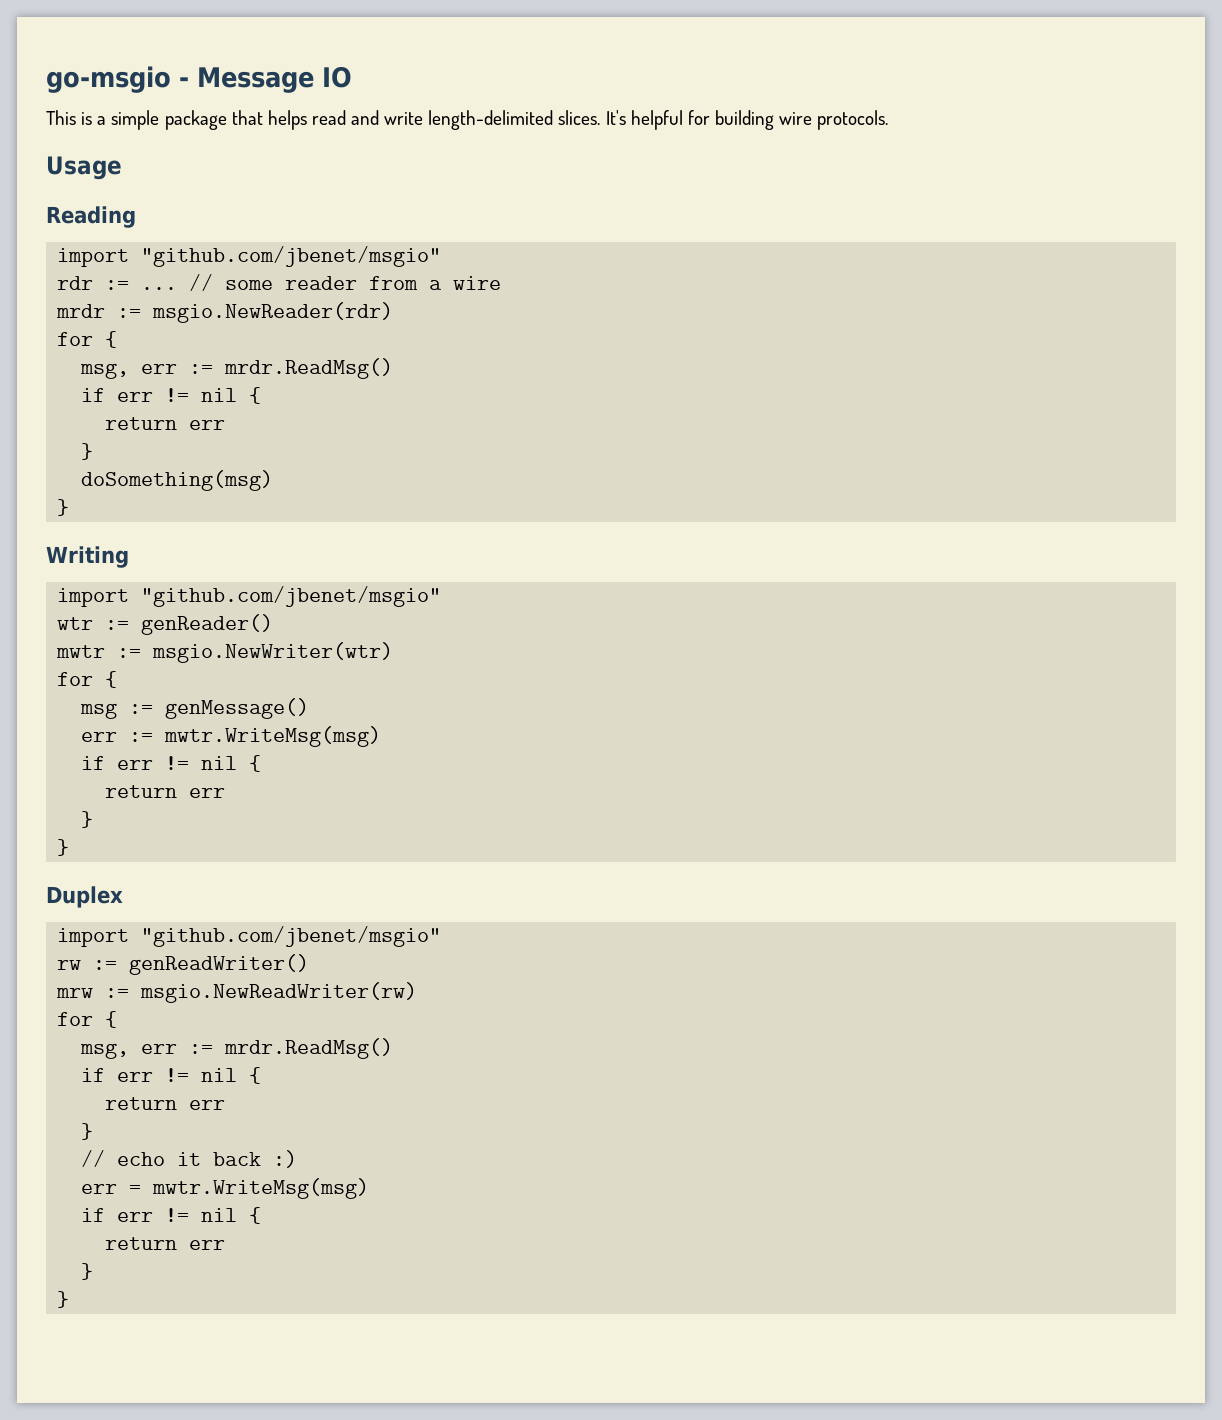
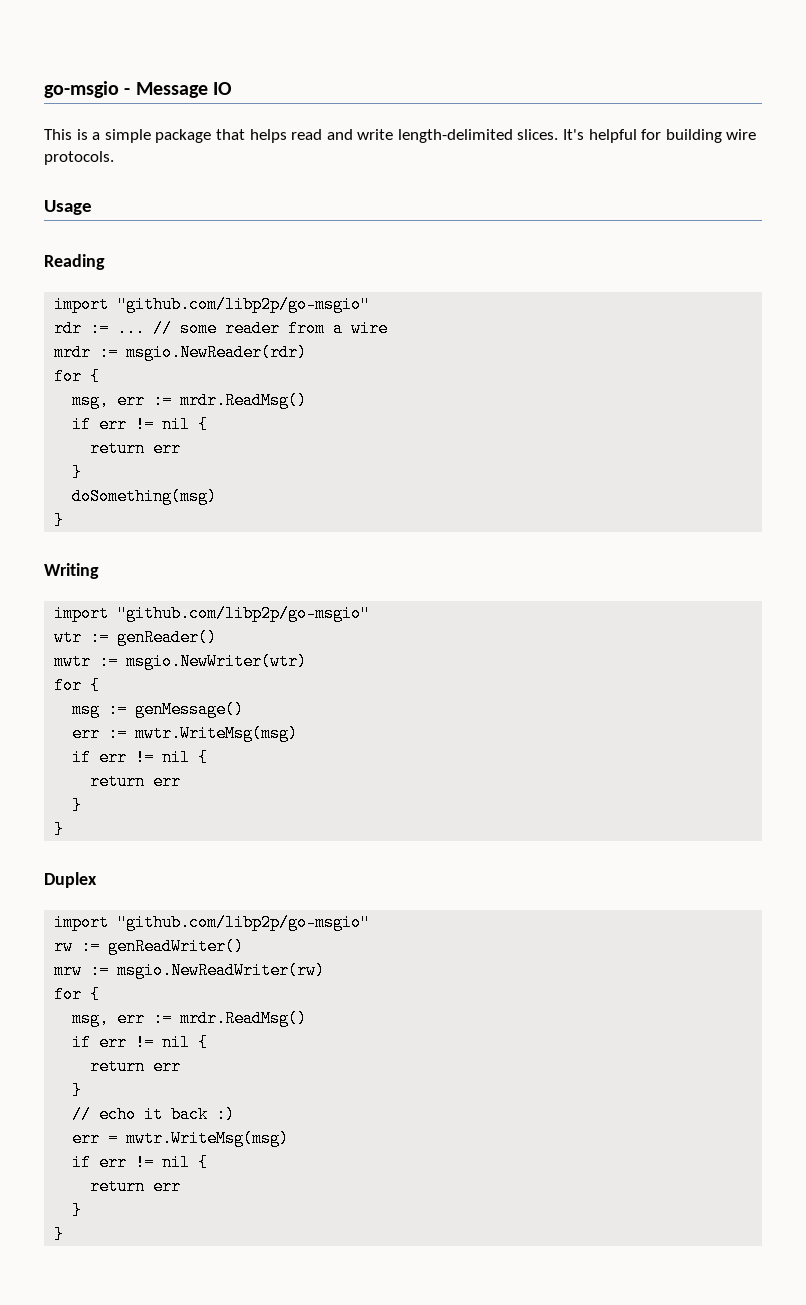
  Reading
- import "github.com/jbenet/msgio"
+ import "github.com/libp2p/go-msgio"
  Writing
- import "github.com/jbenet/msgio"
+ import "github.com/libp2p/go-msgio"
  Duplex
- import "github.com/jbenet/msgio"
+ import "github.com/libp2p/go-msgio"

